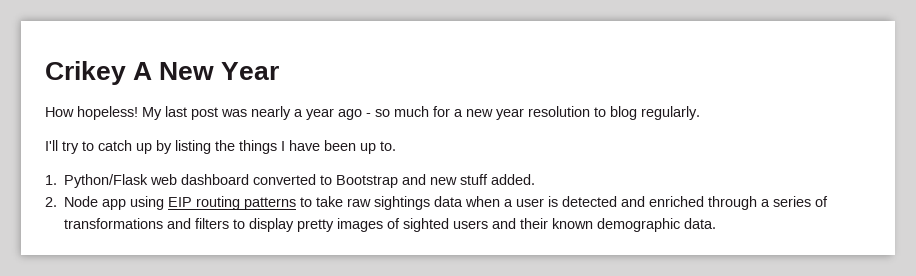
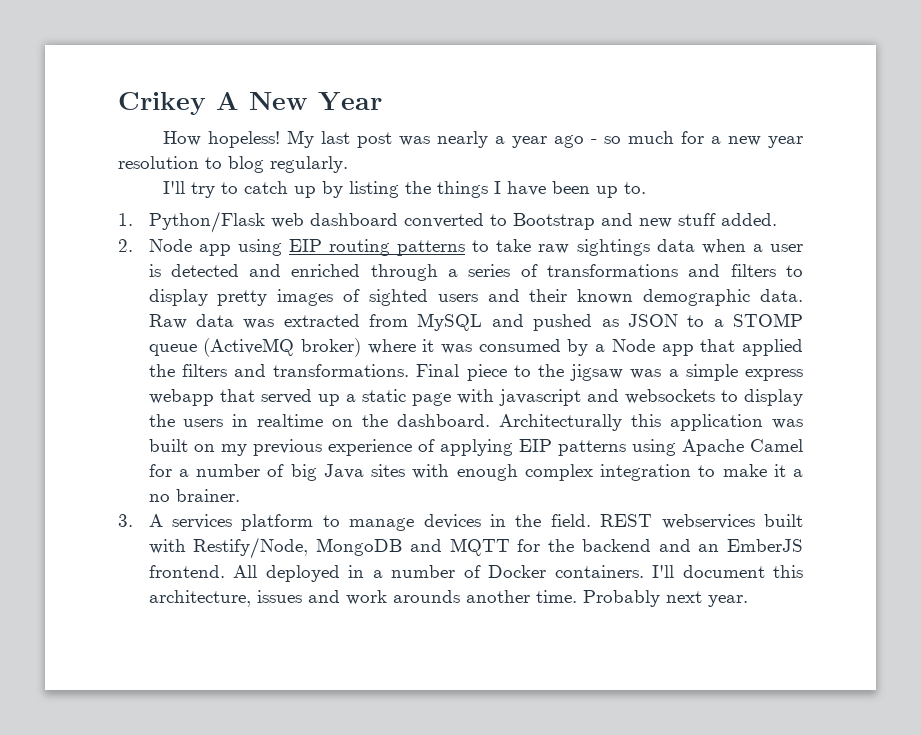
+ Raw data was extracted from MySQL and pushed as JSON to a STOMP queue (ActiveMQ broker) where it was consumed by a Node app that applied the filters and transformations. Final piece to the jigsaw was a simple express webapp that served up a static page with javascript and websockets to display the users in realtime on the dashboard. Architecturally this application was built on my previous experience of applying EIP patterns using Apache Camel for a number of big Java sites with enough complex integration to make it a no brainer.
+ 3. A services platform to manage devices in the field. REST webservices built with Restify/Node, MongoDB and MQTT for the backend and an EmberJS frontend. All deployed in a number of Docker containers. I'll document this architecture, issues and work arounds another time. Probably next year.

